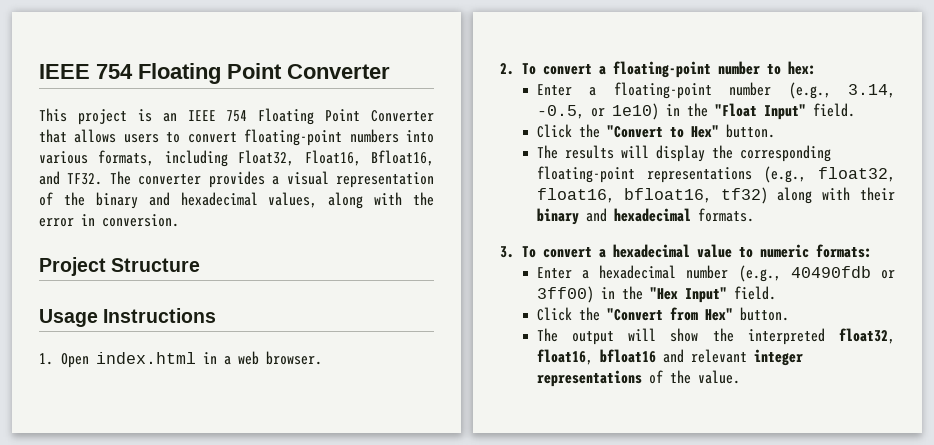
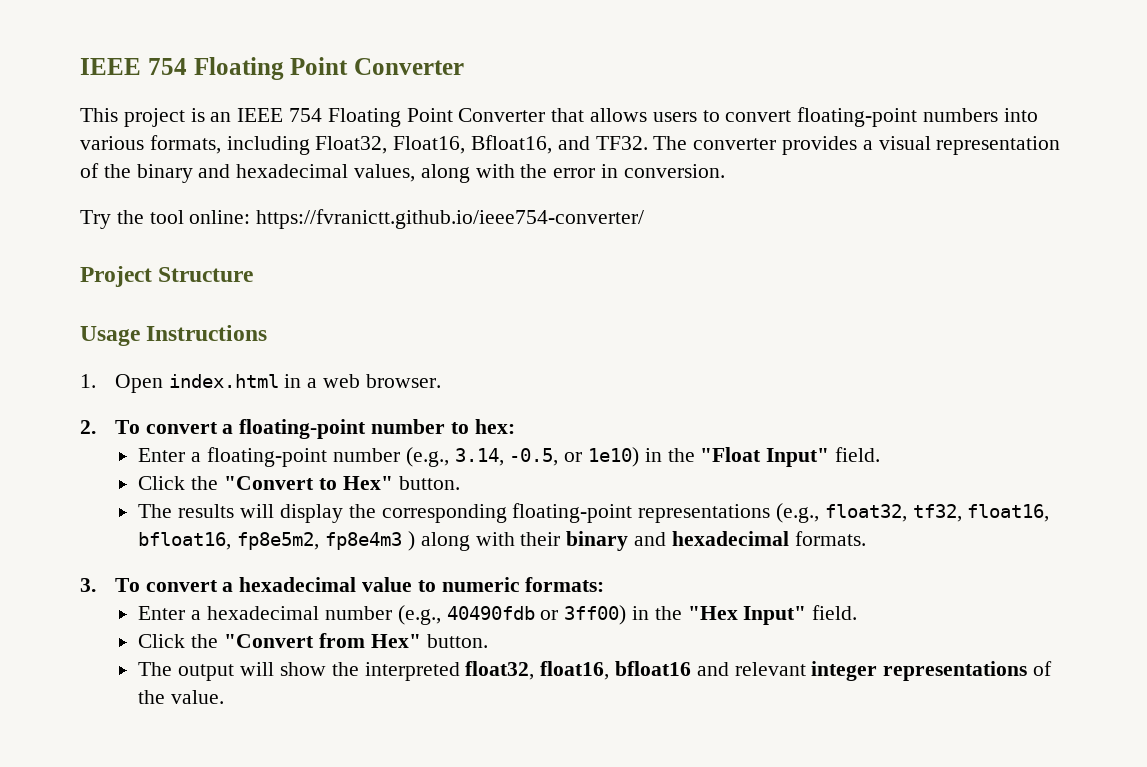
+ Try the tool online: https://fvranictt.github.io/ieee754-converter/
- The results will display the corresponding floating-point representations (e.g., float32, float16, bfloat16, tf32) along with their binary and hexadecimal formats.
+ The results will display the corresponding floating-point representations (e.g., float32, tf32, float16, bfloat16, fp8e5m2, fp8e4m3 ) along with their binary and hexadecimal formats.

